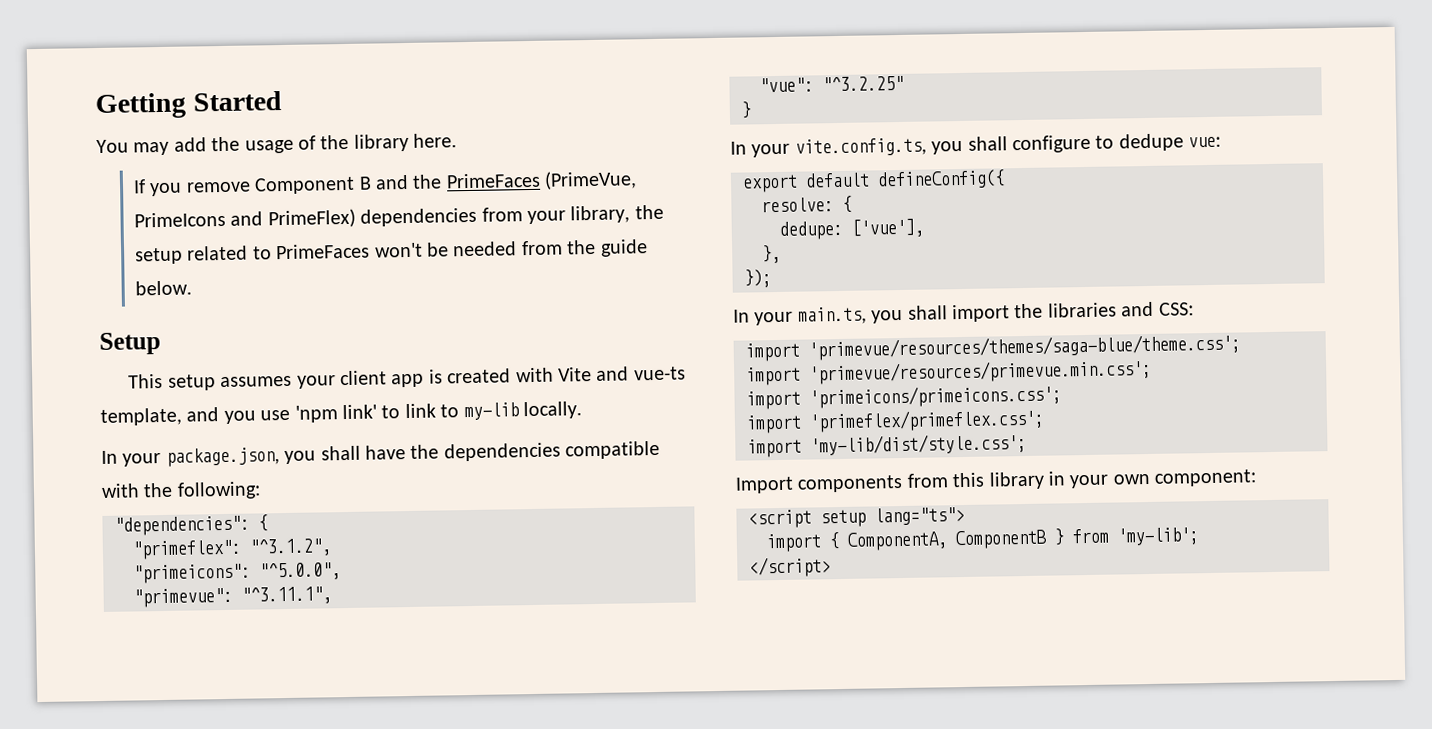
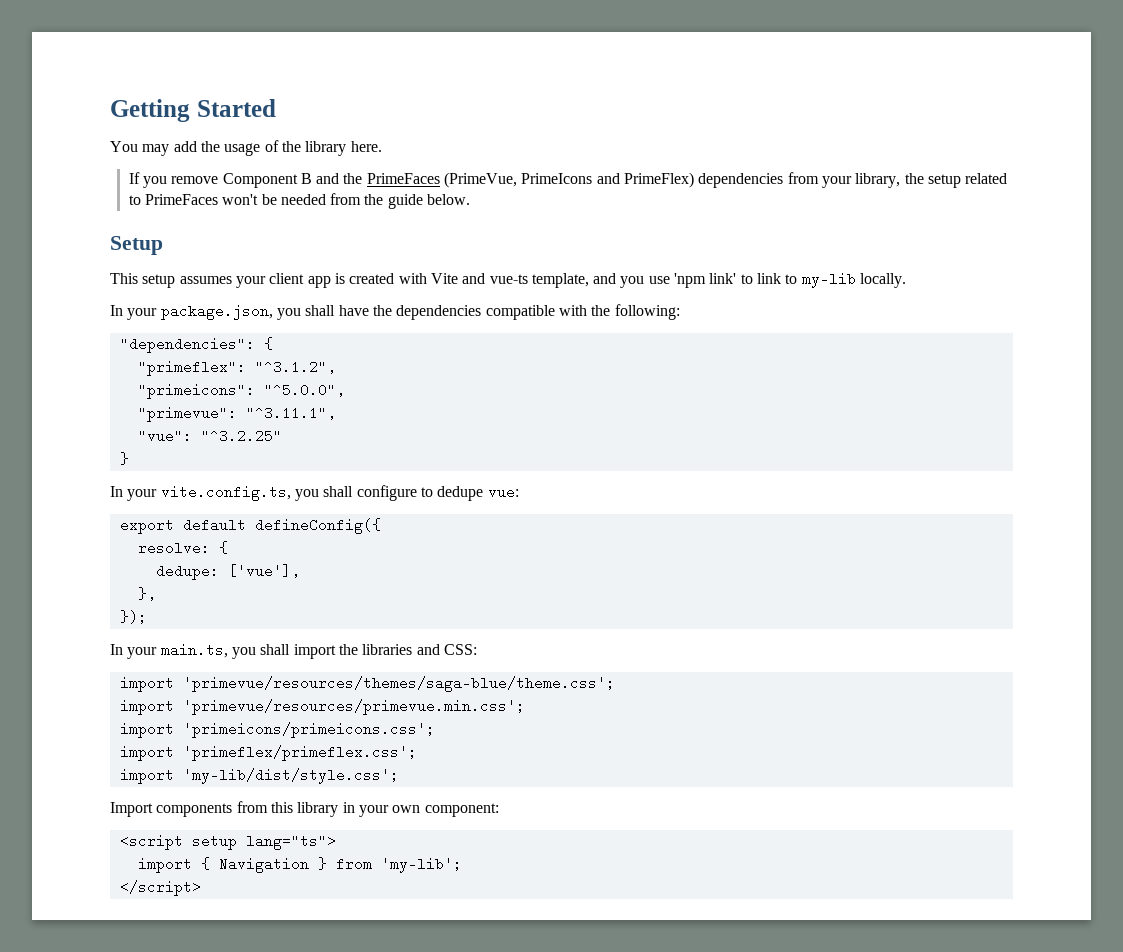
- import { ComponentA, ComponentB } from 'my-lib';
+ import { Navigation } from 'my-lib';

